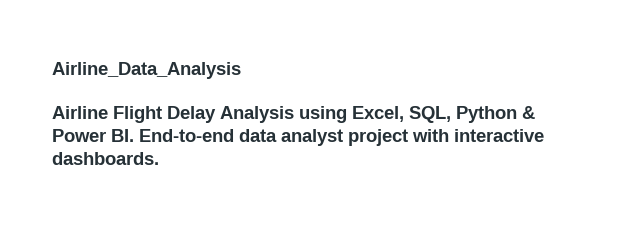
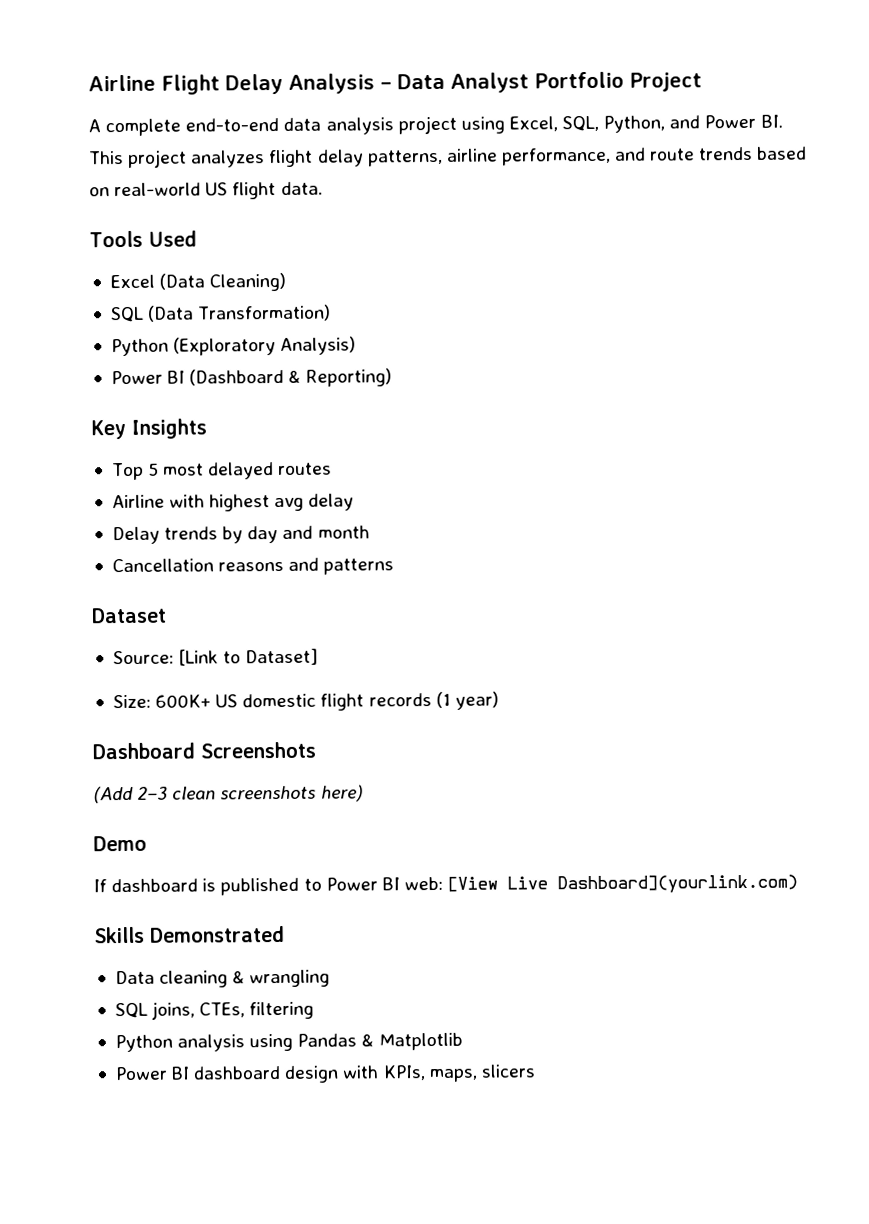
- Airline_Data_Analysis
- Airline Flight Delay Analysis using Excel, SQL, Python & Power BI. End-to-end data analyst project with interactive dashboards.
+ Airline Flight Delay Analysis – Data Analyst Portfolio Project
+ A complete end-to-end data analysis project using Excel, SQL, Python, and Power BI.
+ This project analyzes flight delay patterns, airline performance, and route trends based on real-world US flight data.
+ Tools Used
+ Excel (Data Cleaning)
+ SQL (Data Transformation)
+ Python (Exploratory Analysis)
+ Power BI (Dashboard & Reporting)
+ Key Insights
+ Top 5 most delayed routes
+ Airline with highest avg delay
+ Delay trends by day and month
+ Cancellation reasons and patterns
+ Dataset
+ Source: [Link to Dataset]
+ Size: 600K+ US domestic flight records (1 year)
+ Dashboard Screenshots
+ (Add 2–3 clean screenshots here)
+ Demo
+ If dashboard is published to Power BI web: [View Live Dashboard](yourlink.com)
+ Skills Demonstrated
+ Data cleaning & wrangling
+ SQL joins, CTEs, filtering
+ Python analysis using Pandas & Matplotlib
+ Power BI dashboard design with KPIs, maps, slicers

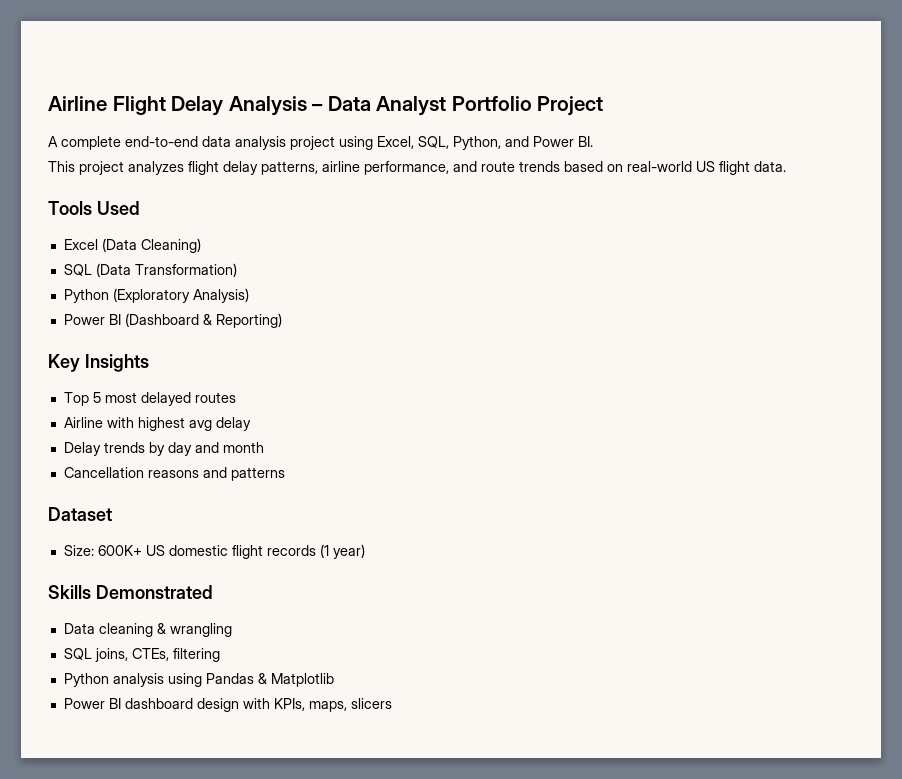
- Source: [Link to Dataset]
- Dashboard Screenshots
- (Add 2–3 clean screenshots here)
- Demo
- If dashboard is published to Power BI web: [View Live Dashboard](yourlink.com)

